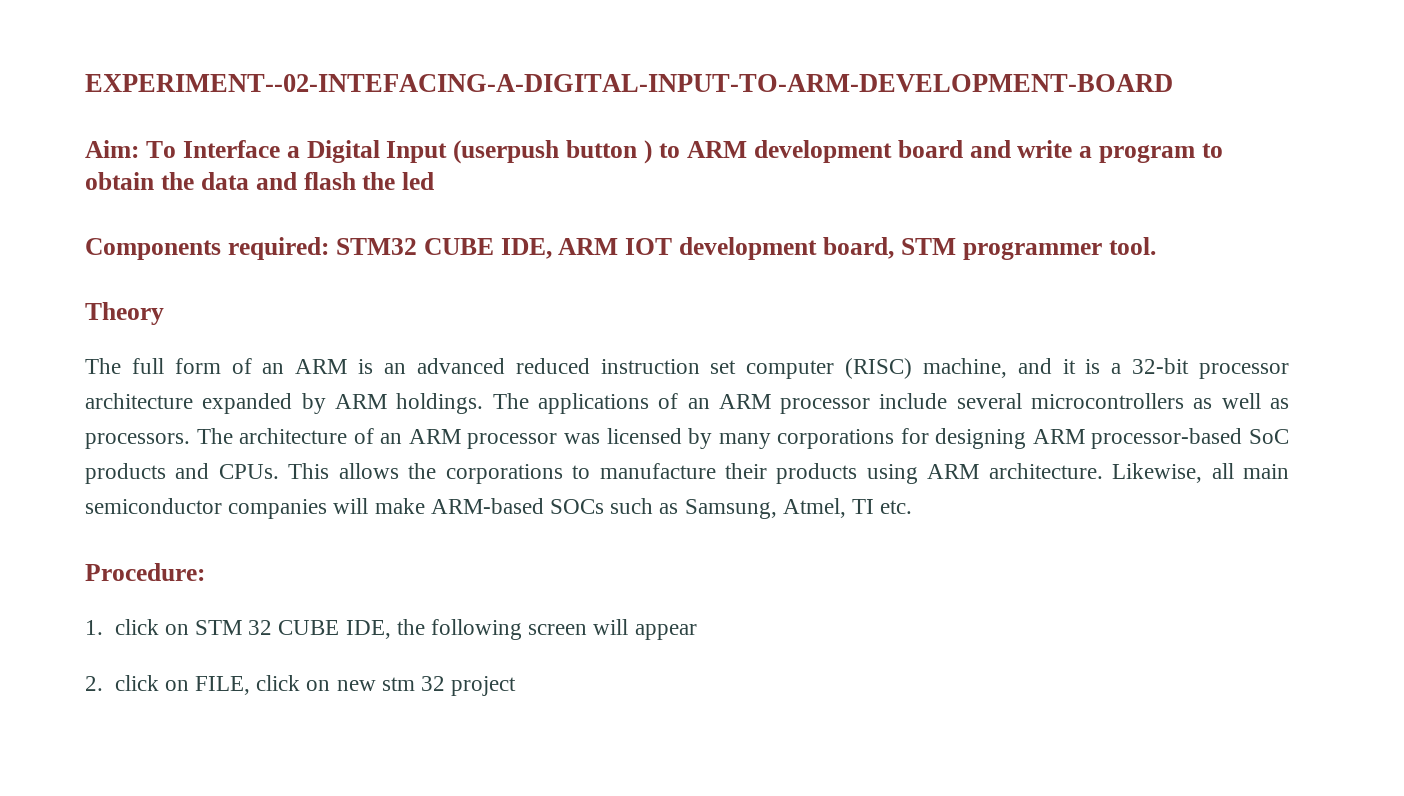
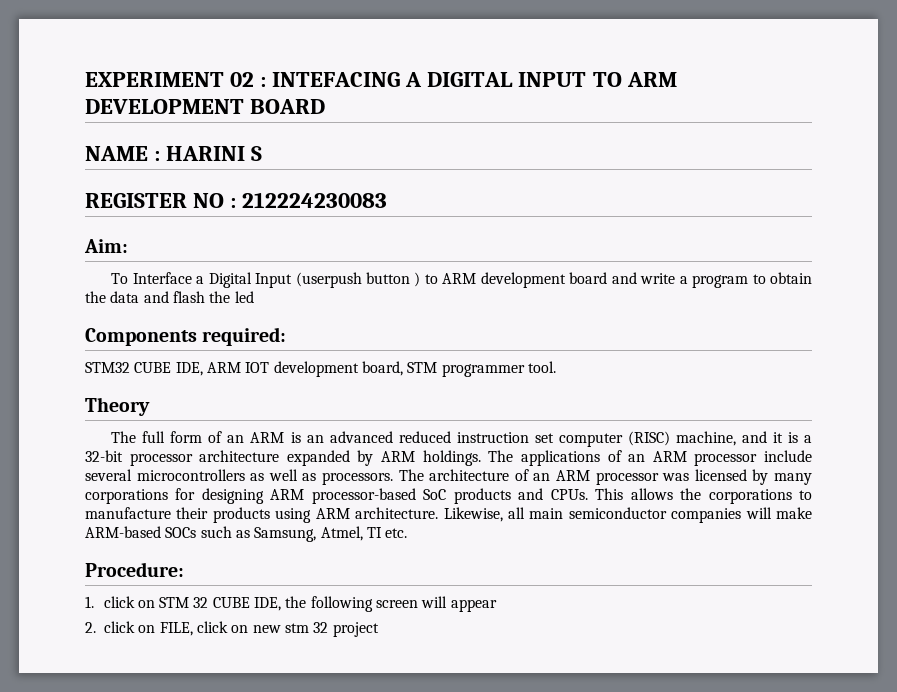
- EXPERIMENT--02-INTEFACING-A-DIGITAL-INPUT-TO-ARM-DEVELOPMENT-BOARD
+ EXPERIMENT 02 : INTEFACING A DIGITAL INPUT TO ARM DEVELOPMENT BOARD
+ NAME : HARINI S
+ REGISTER NO : 212224230083
- Aim: To Interface a Digital Input (userpush button ) to ARM development board and write a program to obtain the data and flash the led
+ Aim:
+ To Interface a Digital Input (userpush button ) to ARM development board and write a program to obtain the data and flash the led
- Components required: STM32 CUBE IDE, ARM IOT development board, STM programmer tool.
+ Components required:
+ STM32 CUBE IDE, ARM IOT development board, STM programmer tool.

